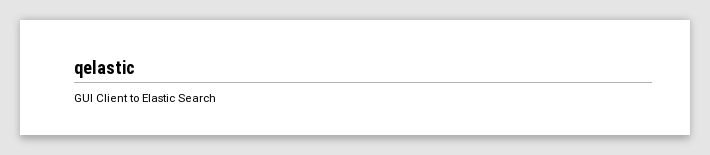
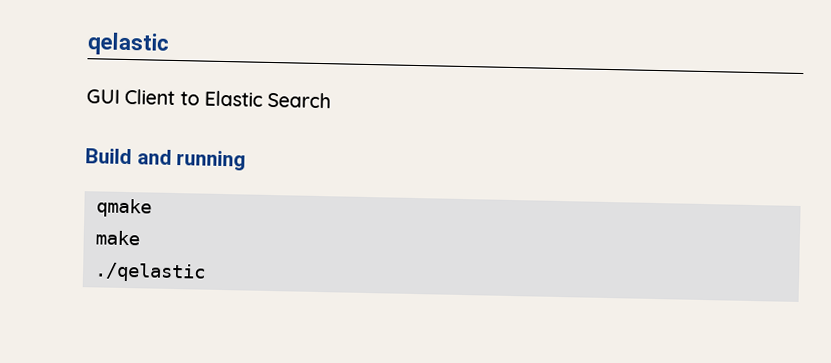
+ Build and running
+ qmake
+ make
+ ./qelastic

